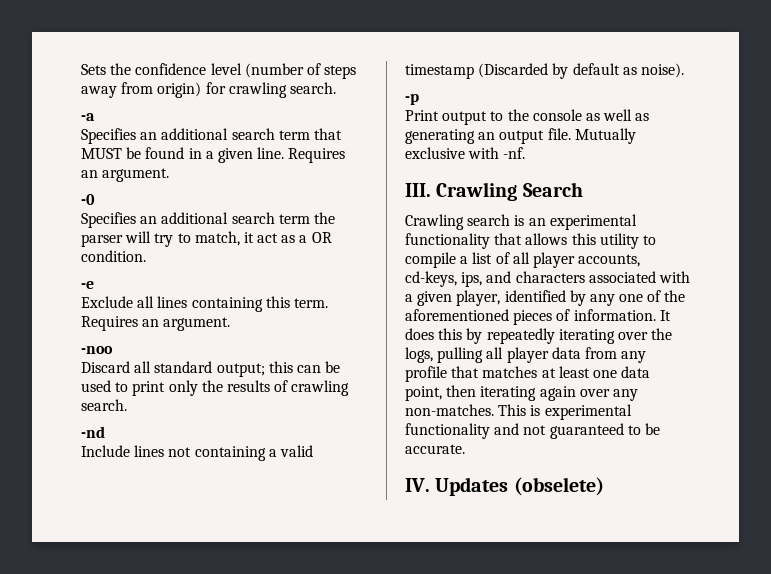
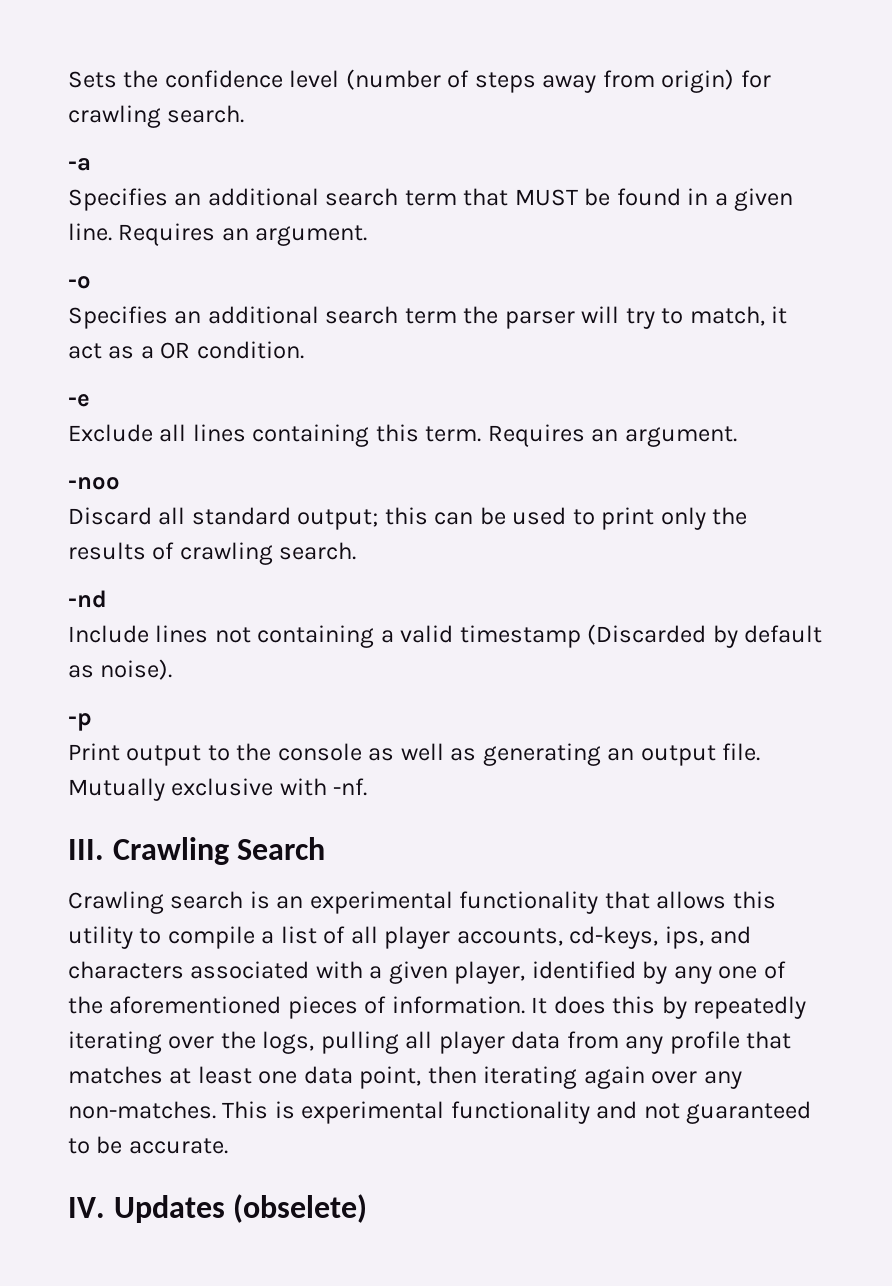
- -0
+ -o

